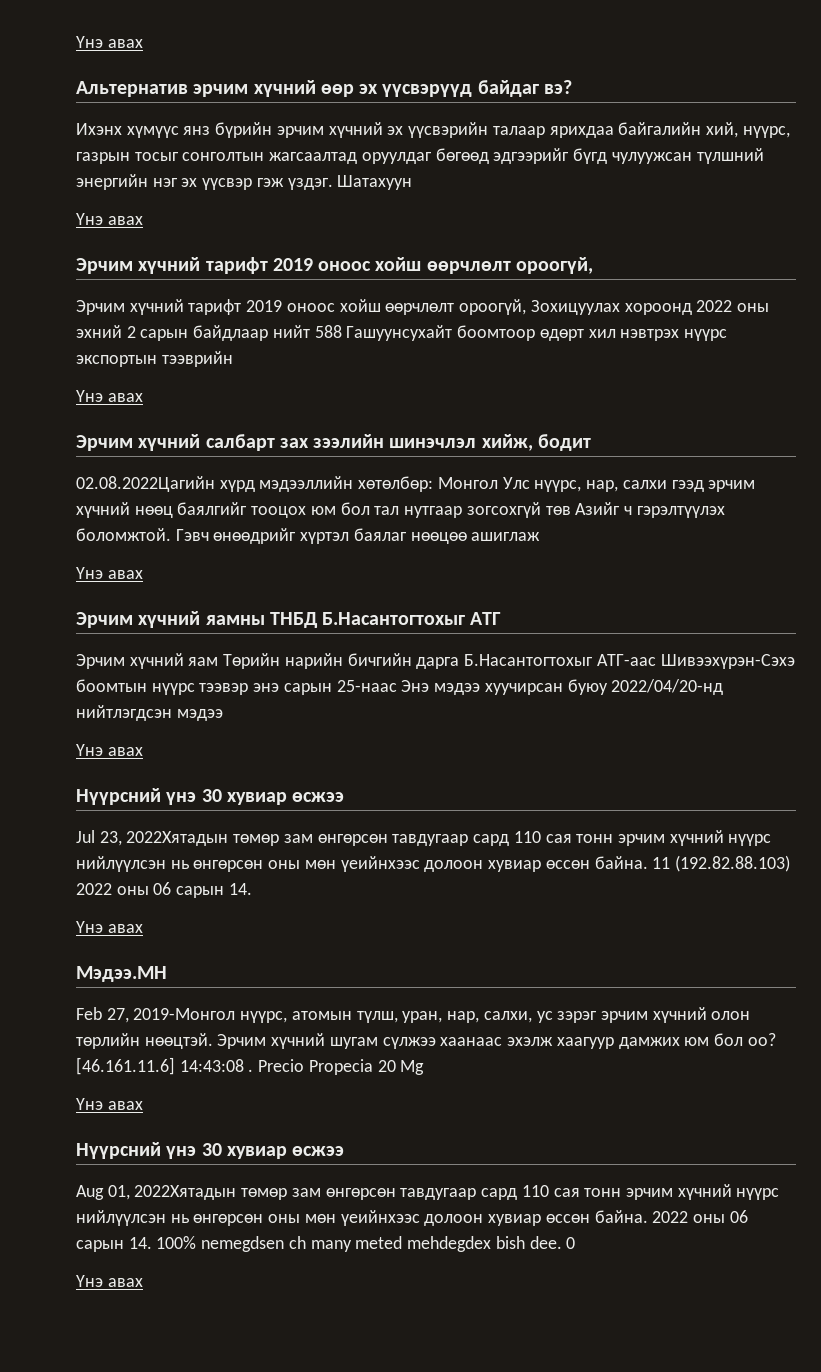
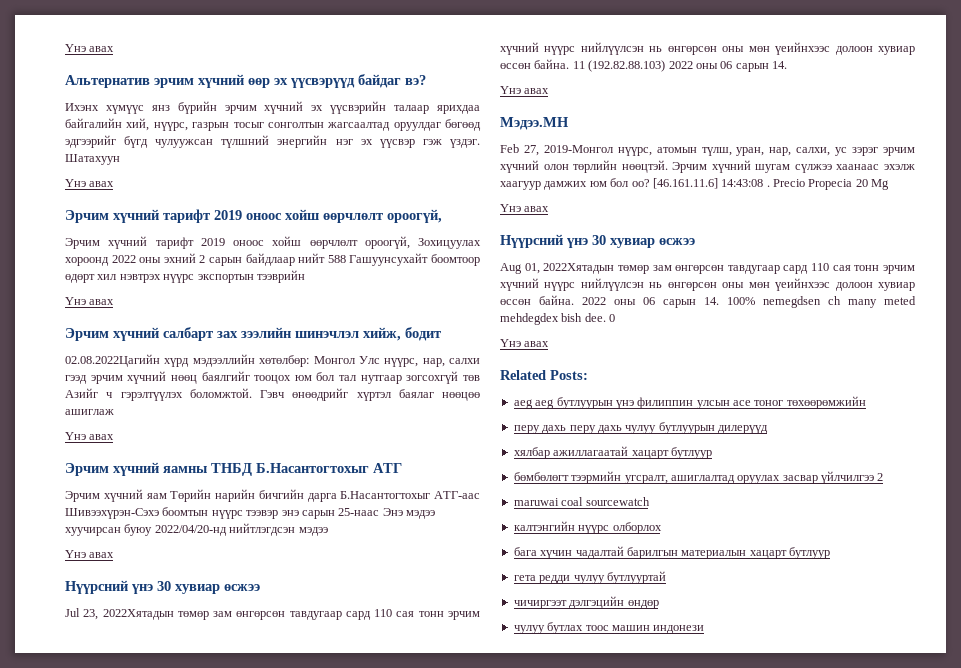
+ Related Posts:
+ aeg aeg бутлуурын үнэ филиппин улсын ace тоног төхөөрөмжийн
+ перу дахь перу дахь чулуу бутлуурын дилерүүд
+ хялбар ажиллагаатай хацарт бутлуур
+ бөмбөлөгт тээрмийн угсралт, ашиглалтад оруулах засвар үйлчилгээ 2
+ maruwai coal sourcewatch
+ калтэнгийн нүүрс олборлох
+ бага хүчин чадалтай барилгын материалын хацарт бутлуур
+ гета редди чулуу бутлууртай
+ чичиргээт дэлгэцийн өндөр
+ чулуу бутлах тоос машин индонези

